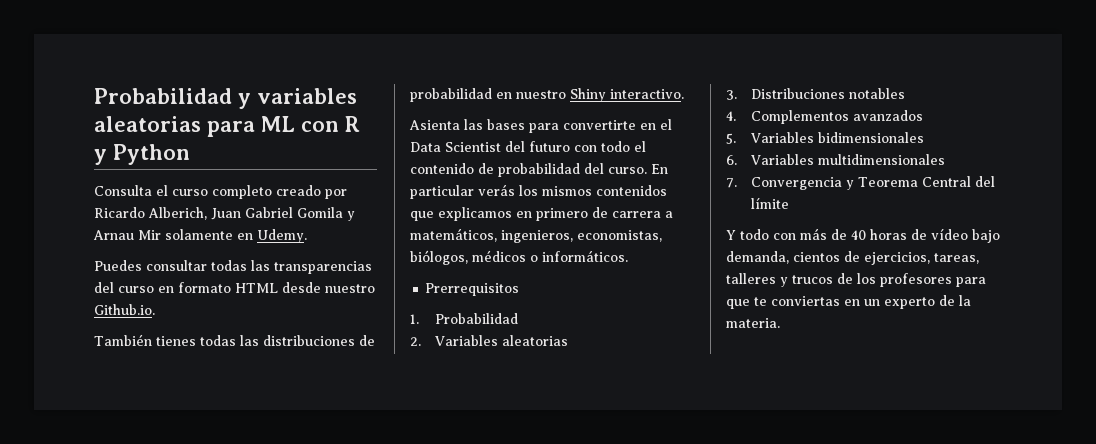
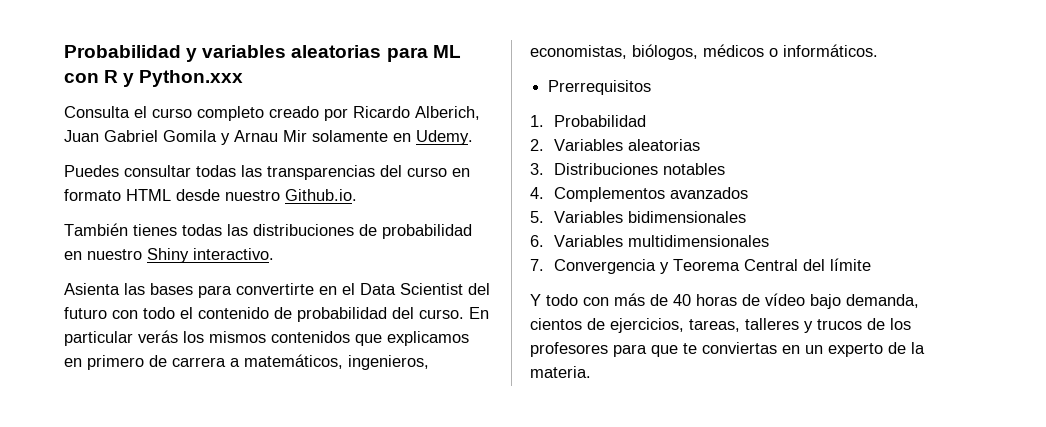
- Probabilidad y variables aleatorias para ML con R y Python
+ Probabilidad y variables aleatorias para ML con R y Python.xxx

